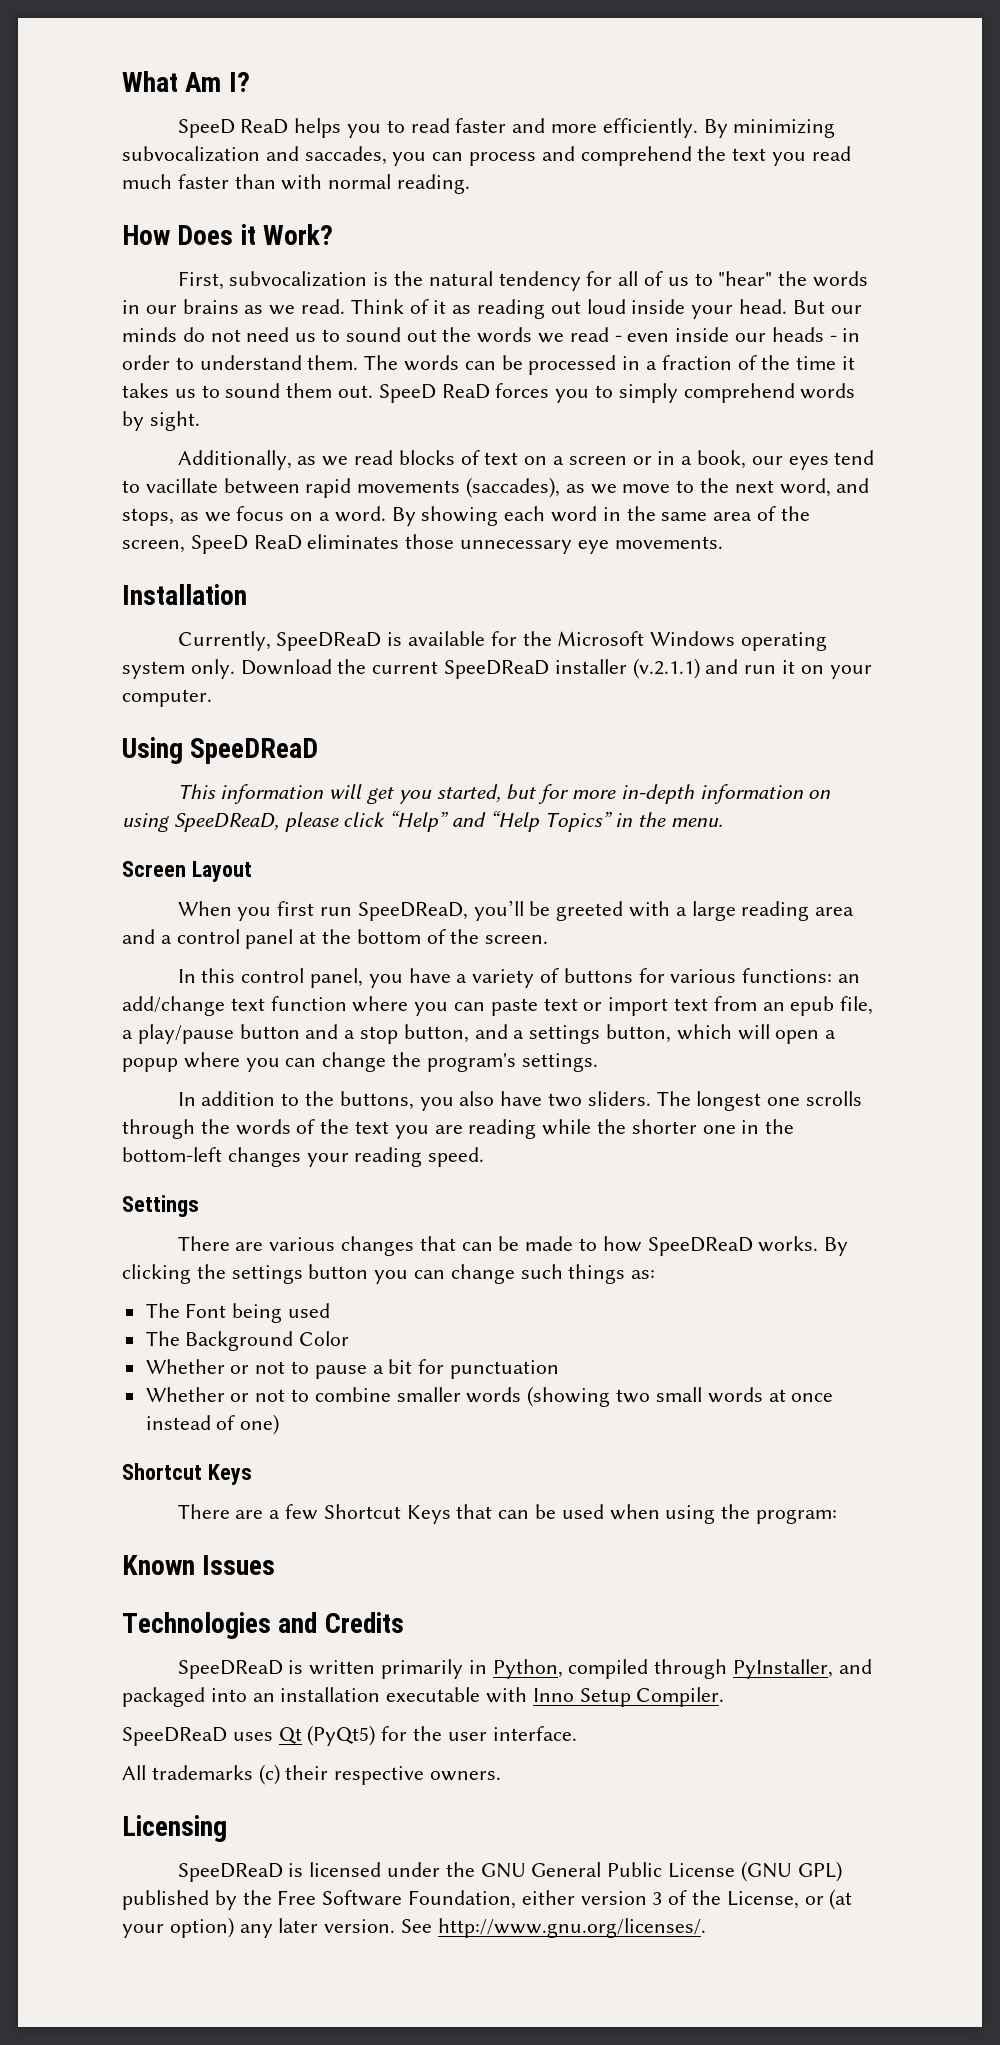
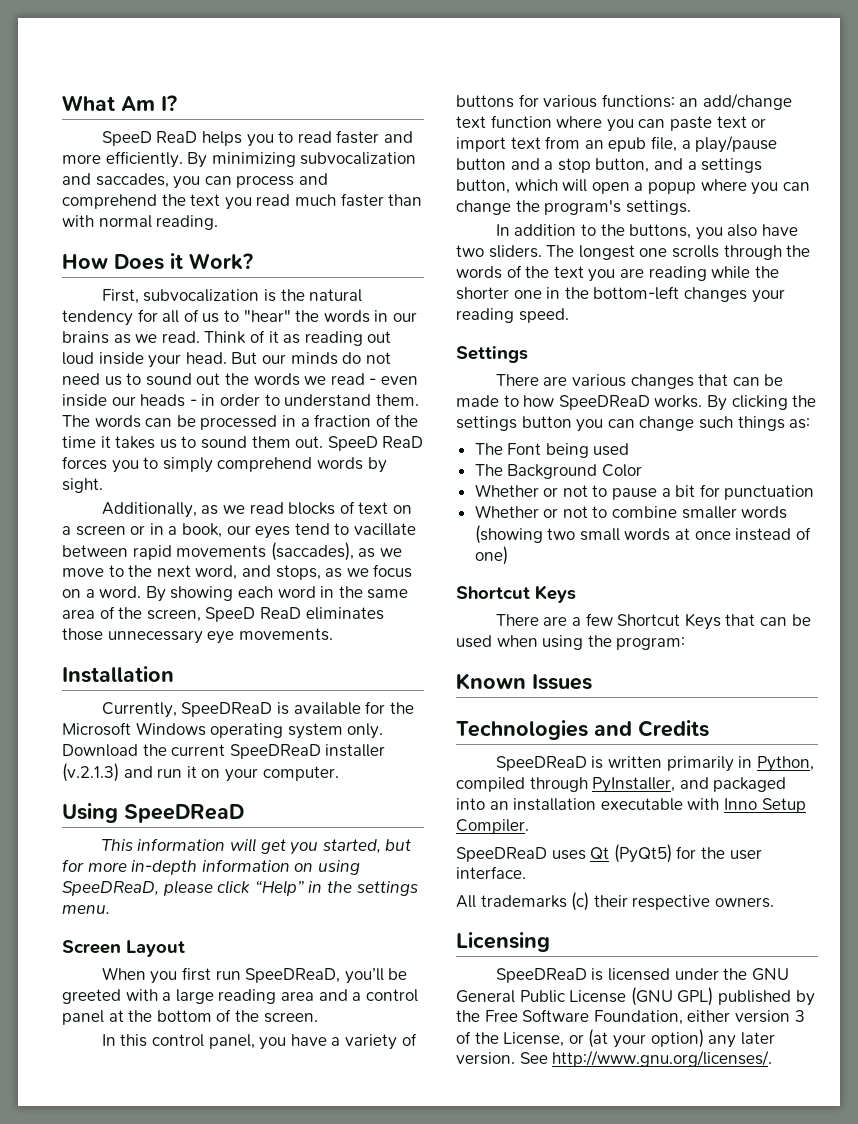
- Download the current SpeeDReaD installer (v.2.1.1) and run it on your computer.
+ Download the current SpeeDReaD installer (v.2.1.3) and run it on your computer.
- This information will get you started, but for more in-depth information on using SpeeDReaD, please click “Help” and “Help Topics” in the menu.
+ This information will get you started, but for more in-depth information on using SpeeDReaD, please click “Help” in the settings menu.

